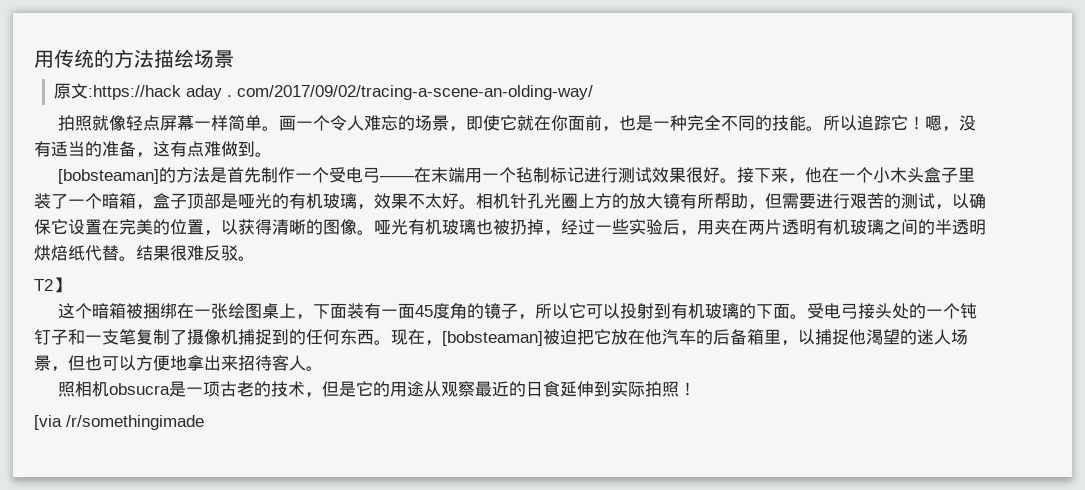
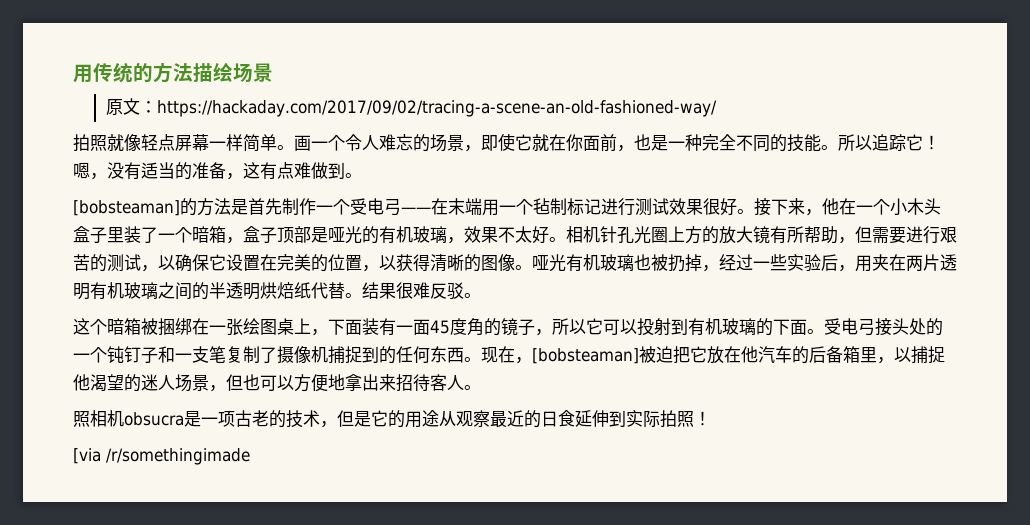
- 原文:https://hack aday . com/2017/09/02/tracing-a-scene-an-olding-way/
+ 原文：https://hackaday.com/2017/09/02/tracing-a-scene-an-old-fashioned-way/
- T2】

